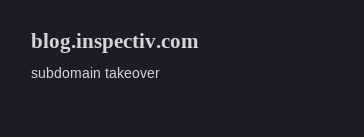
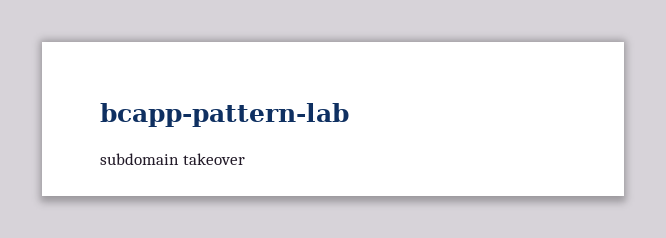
- blog.inspectiv.com
+ bcapp-pattern-lab

